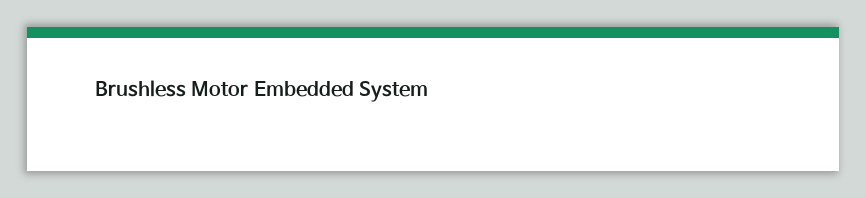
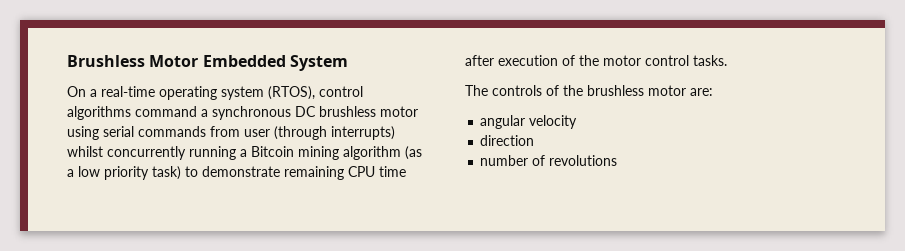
+ On a real-time operating system (RTOS), control algorithms command a synchronous DC brushless motor using serial commands from user (through interrupts) whilst concurrently running a Bitcoin mining algorithm (as a low priority task) to demonstrate remaining CPU time after execution of the motor control tasks.
+ The controls of the brushless motor are:
+ angular velocity
+ direction
+ number of revolutions

